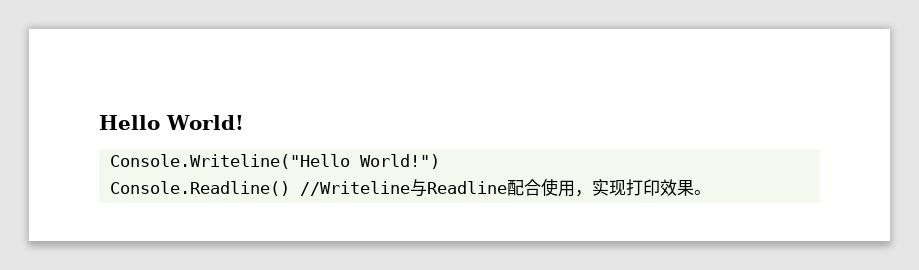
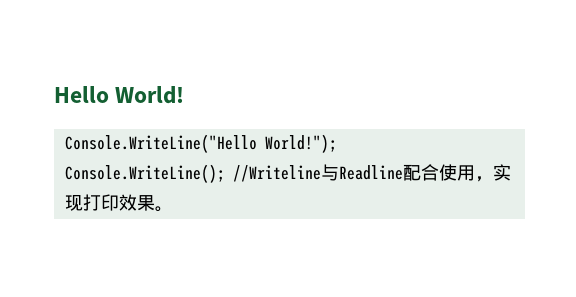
- Console.Writeline("Hello World!")
- Console.Readline() //Writeline与Readline配合使用，实现打印效果。
+ Console.WriteLine("Hello World!");
+ Console.WriteLine(); //Writeline与Readline配合使用，实现打印效果。

